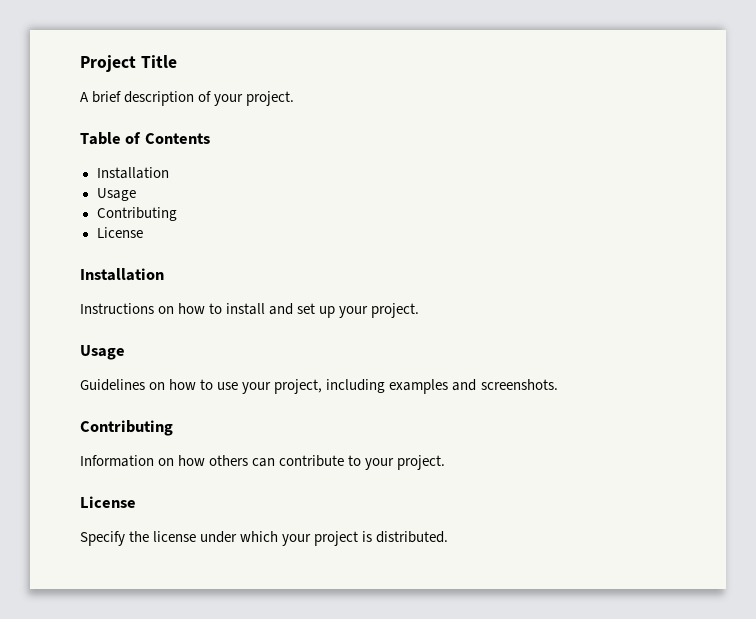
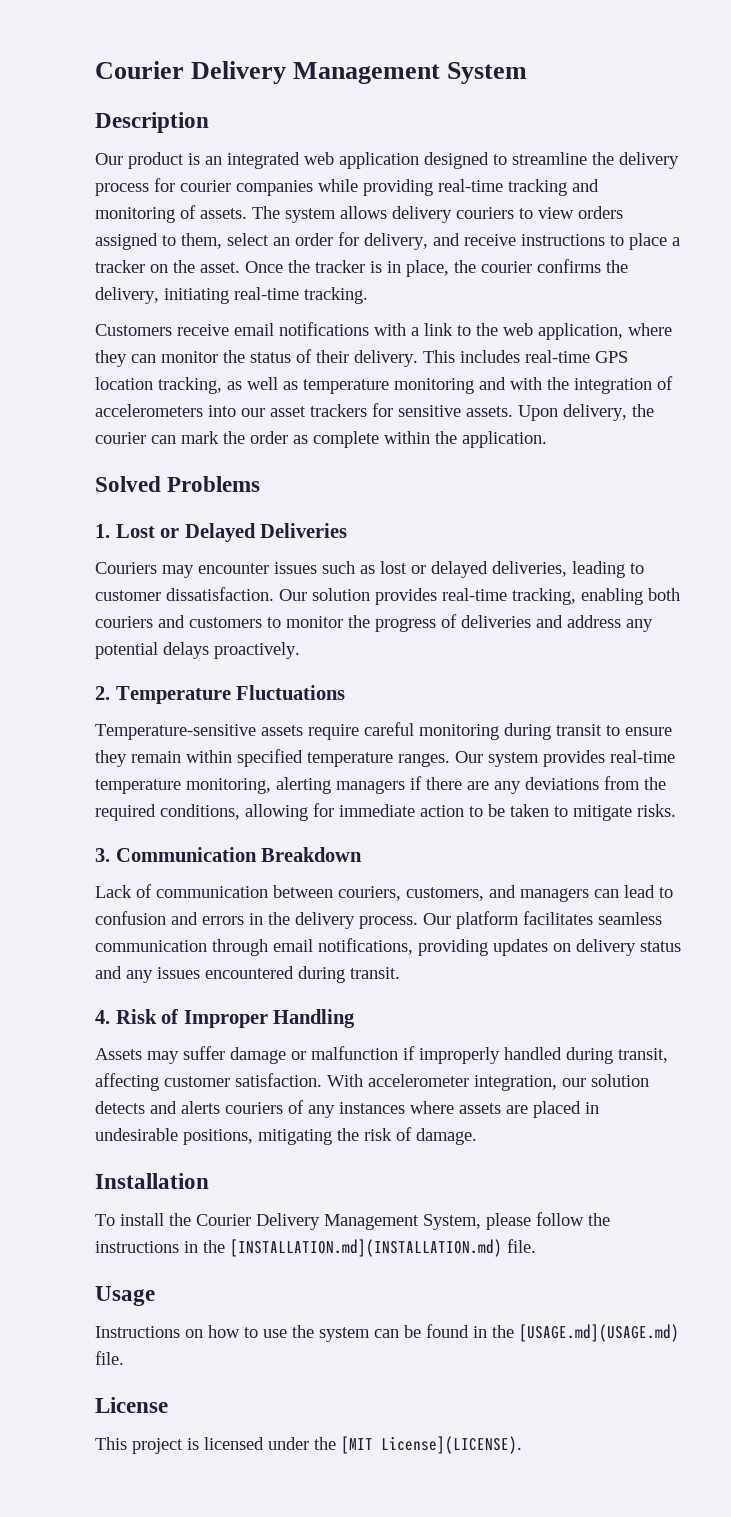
- Project Title
- A brief description of your project.
- Table of Contents
+ Courier Delivery Management System
+ Description
+ Our product is an integrated web application designed to streamline the delivery process for courier companies while providing real-time tracking and monitoring of assets. The system allows delivery couriers to view orders assigned to them, select an order for delivery, and receive instructions to place a tracker on the asset. Once the tracker is in place, the courier confirms the delivery, initiating real-time tracking.
+ Customers receive email notifications with a link to the web application, where they can monitor the status of their delivery. This includes real-time GPS location tracking, as well as temperature monitoring and with the integration of accelerometers into our asset trackers for sensitive assets. Upon delivery, the courier can mark the order as complete within the application.
+ Solved Problems
+ 1. Lost or Delayed Deliveries
+ Couriers may encounter issues such as lost or delayed deliveries, leading to customer dissatisfaction. Our solution provides real-time tracking, enabling both couriers and customers to monitor the progress of deliveries and address any potential delays proactively.
+ 2. Temperature Fluctuations
+ Temperature-sensitive assets require careful monitoring during transit to ensure they remain within specified temperature ranges. Our system provides real-time temperature monitoring, alerting managers if there are any deviations from the required conditions, allowing for immediate action to be taken to mitigate risks.
+ 3. Communication Breakdown
+ Lack of communication between couriers, customers, and managers can lead to confusion and errors in the delivery process. Our platform facilitates seamless communication through email notifications, providing updates on delivery status and any issues encountered during transit.
+ 4. Risk of Improper Handling
+ Assets may suffer damage or malfunction if improperly handled during transit, affecting customer satisfaction. With accelerometer integration, our solution detects and alerts couriers of any instances where assets are placed in undesirable positions, mitigating the risk of damage.
  Installation
+ To install the Courier Delivery Management System, please follow the instructions in the [INSTALLATION.md](INSTALLATION.md) file.
  Usage
- Contributing
+ Instructions on how to use the system can be found in the [USAGE.md](USAGE.md) file.
  License
- Installation
- Instructions on how to install and set up your project.
- Usage
- Guidelines on how to use your project, including examples and screenshots.
- Contributing
- Information on how others can contribute to your project.
- License
- Specify the license under which your project is distributed.
+ This project is licensed under the [MIT License](LICENSE).

